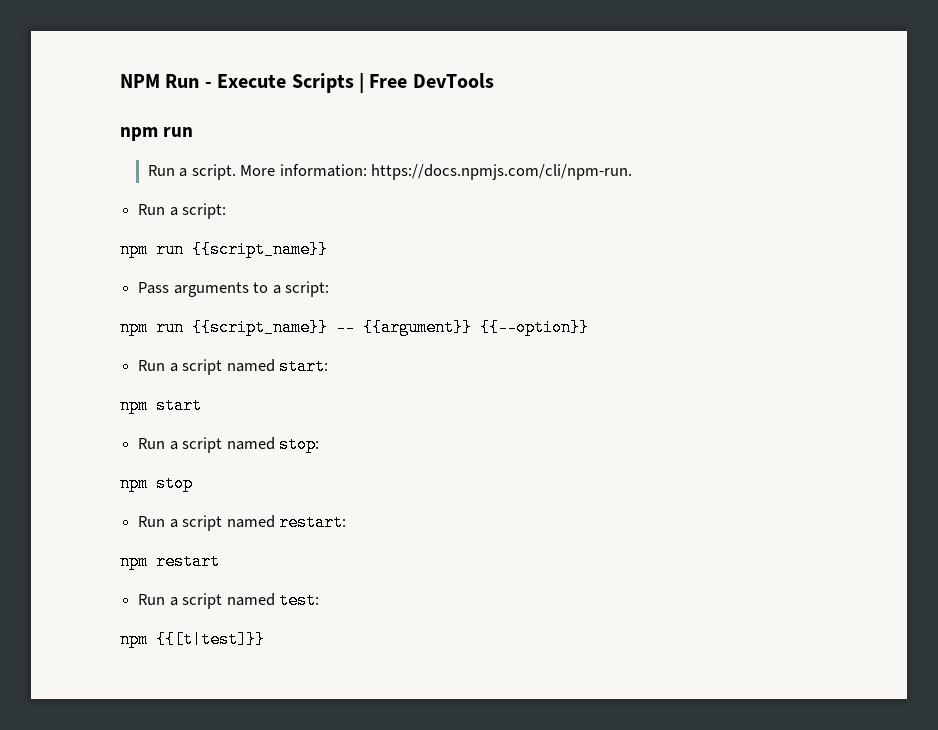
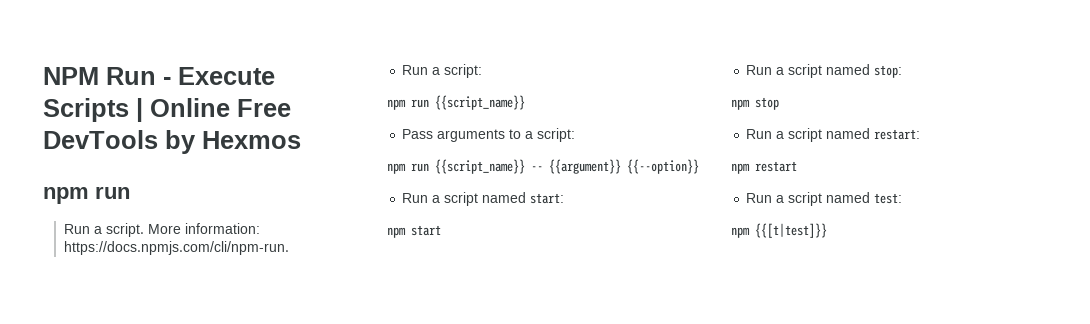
- NPM Run - Execute Scripts | Free DevTools
+ NPM Run - Execute Scripts | Online Free DevTools by Hexmos

